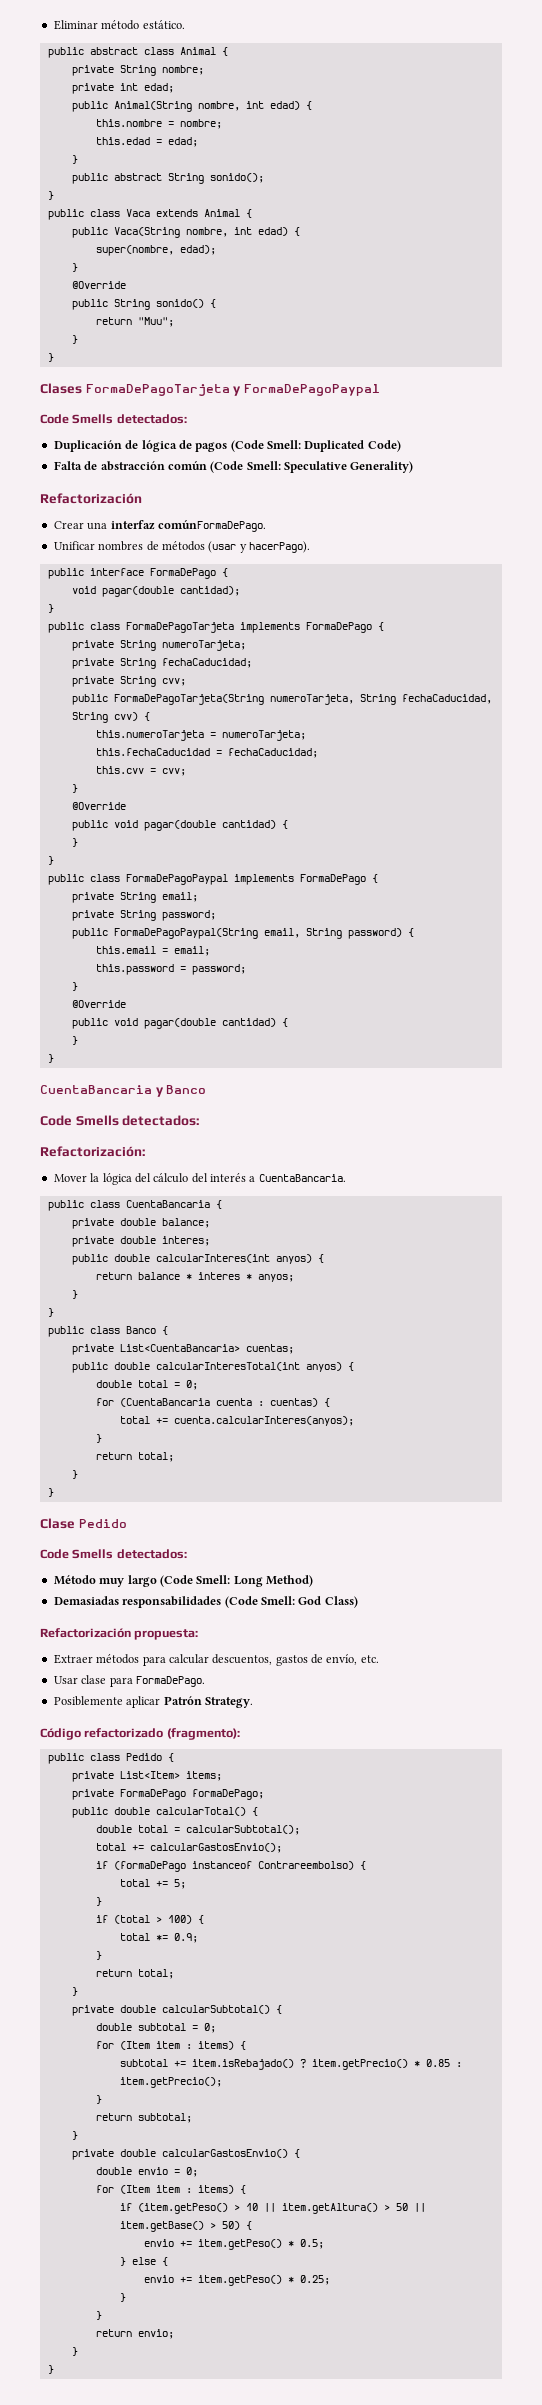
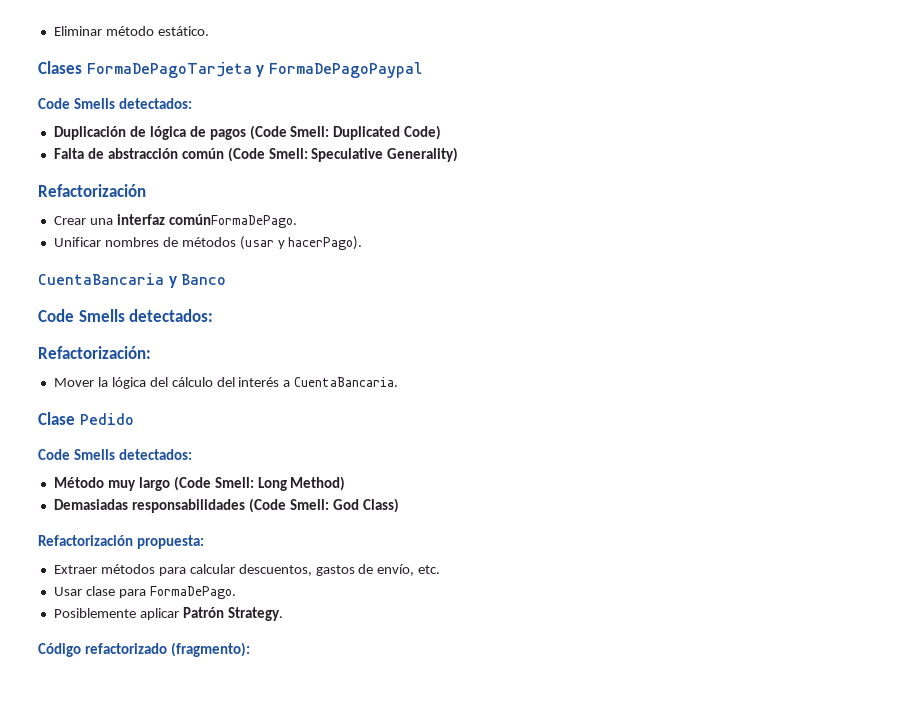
- public abstract class Animal {
- private String nombre;
- private int edad;
- public Animal(String nombre, int edad) {
- this.nombre = nombre;
- this.edad = edad;
- }
- public abstract String sonido();
- }
- public class Vaca extends Animal {
- public Vaca(String nombre, int edad) {
- super(nombre, edad);
- }
- @Override
- public String sonido() {
- return "Muu";
- }
- }
- public interface FormaDePago {
- void pagar(double cantidad);
- }
- public class FormaDePagoTarjeta implements FormaDePago {
- private String numeroTarjeta;
- private String fechaCaducidad;
- private String cvv;
- public FormaDePagoTarjeta(String numeroTarjeta, String fechaCaducidad, String cvv) {
- this.numeroTarjeta = numeroTarjeta;
- this.fechaCaducidad = fechaCaducidad;
- this.cvv = cvv;
- }
- @Override
- public void pagar(double cantidad) {
- }
- }
- public class FormaDePagoPaypal implements FormaDePago {
- private String email;
- private String password;
- public FormaDePagoPaypal(String email, String password) {
- this.email = email;
- this.password = password;
- }
- @Override
- public void pagar(double cantidad) {
- }
- }
- public class CuentaBancaria {
- private double balance;
- private double interes;
- public double calcularInteres(int anyos) {
- return balance * interes * anyos;
- }
- }
- public class Banco {
- private List<CuentaBancaria> cuentas;
- public double calcularInteresTotal(int anyos) {
- double total = 0;
- for (CuentaBancaria cuenta : cuentas) {
- total += cuenta.calcularInteres(anyos);
- }
- return total;
- }
- }
- public class Pedido {
- private List<Item> items;
- private FormaDePago formaDePago;
- public double calcularTotal() {
- double total = calcularSubtotal();
- total += calcularGastosEnvio();
- if (formaDePago instanceof Contrareembolso) {
- total += 5;
- }
- if (total > 100) {
- total *= 0.9;
- }
- return total;
- }
- private double calcularSubtotal() {
- double subtotal = 0;
- for (Item item : items) {
- subtotal += item.isRebajado() ? item.getPrecio() * 0.85 : item.getPrecio();
- }
- return subtotal;
- }
- private double calcularGastosEnvio() {
- double envio = 0;
- for (Item item : items) {
- if (item.getPeso() > 10 || item.getAltura() > 50 || item.getBase() > 50) {
- envio += item.getPeso() * 0.5;
- } else {
- envio += item.getPeso() * 0.25;
- }
- }
- return envio;
- }
- }

